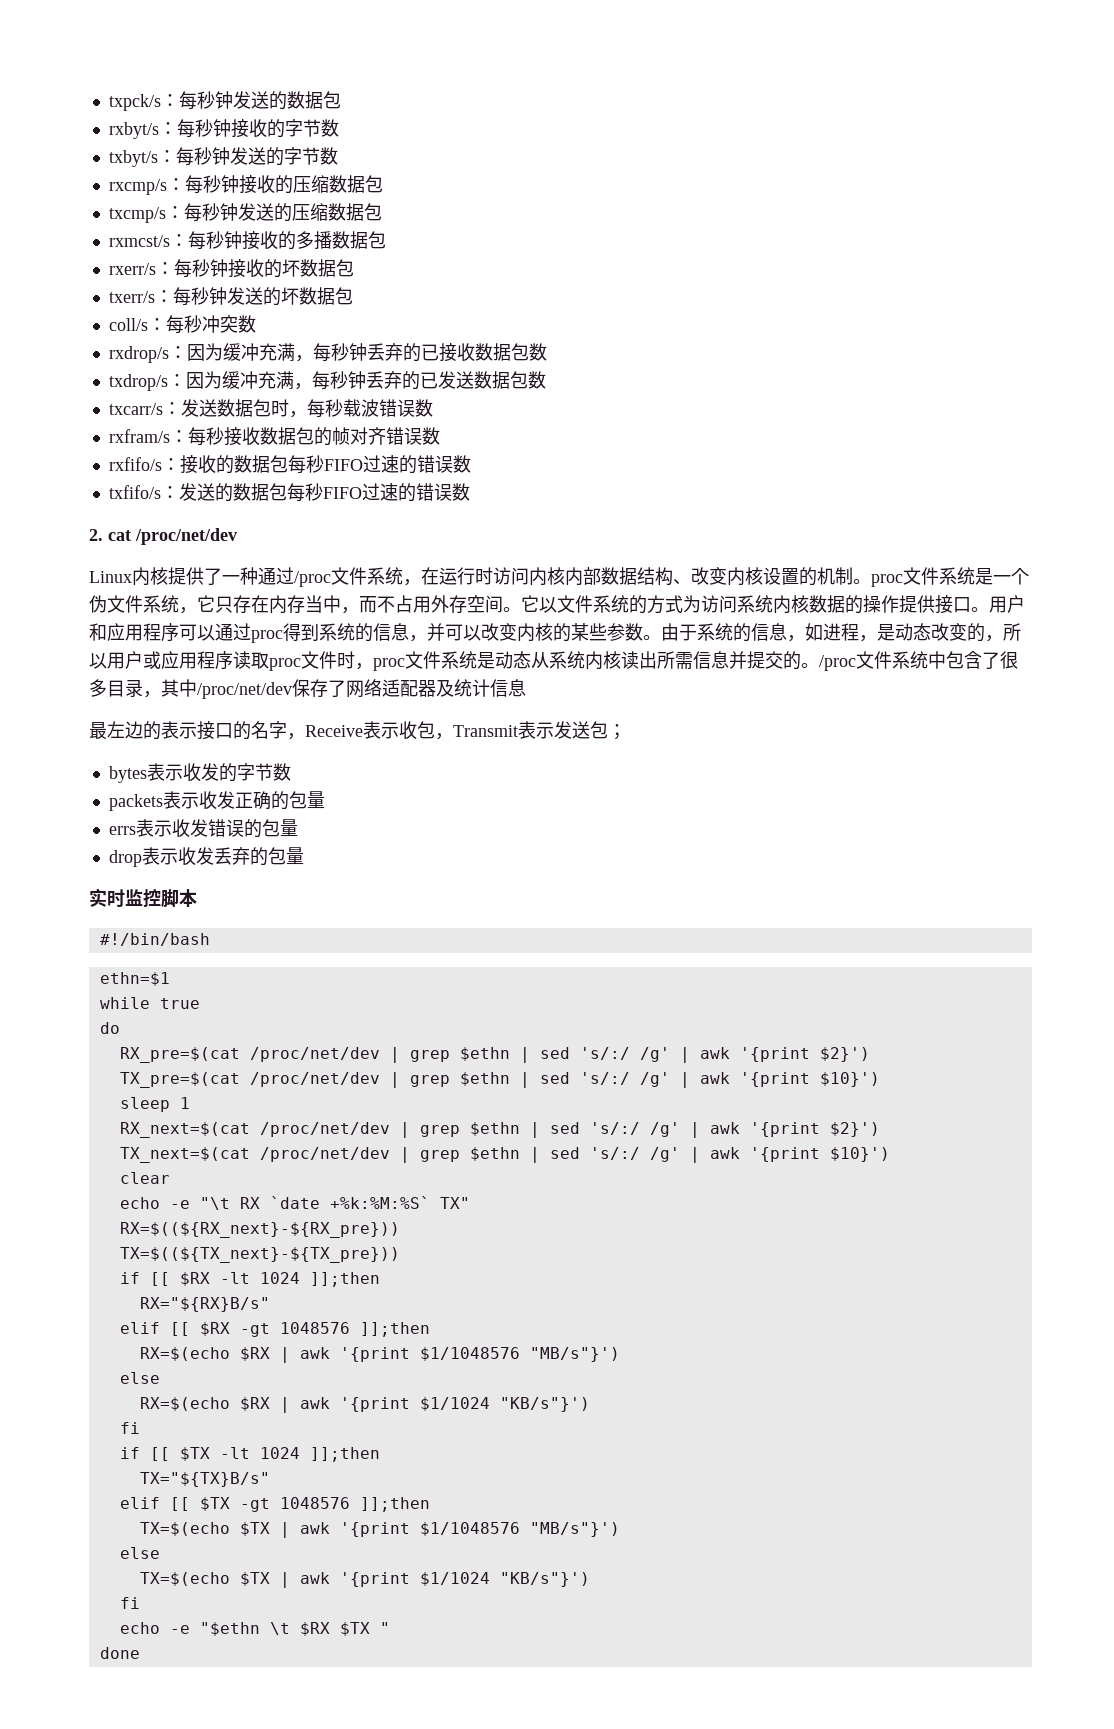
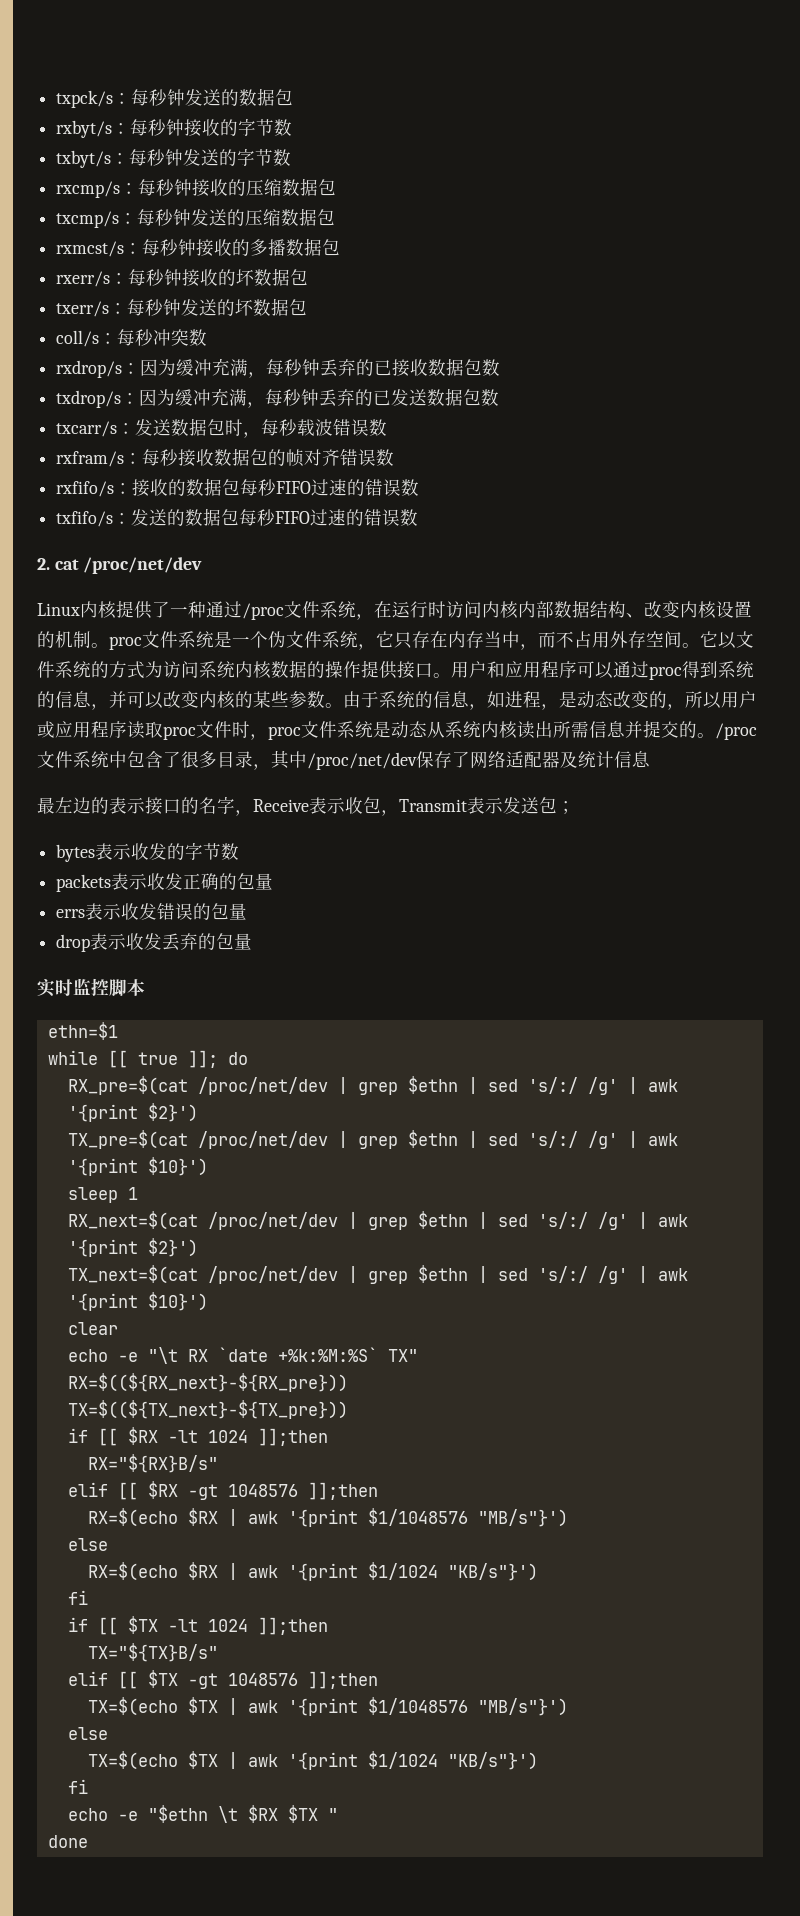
- #!/bin/bash
- while true
- do
+ while [[ true ]]; do

